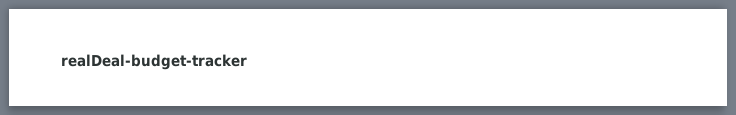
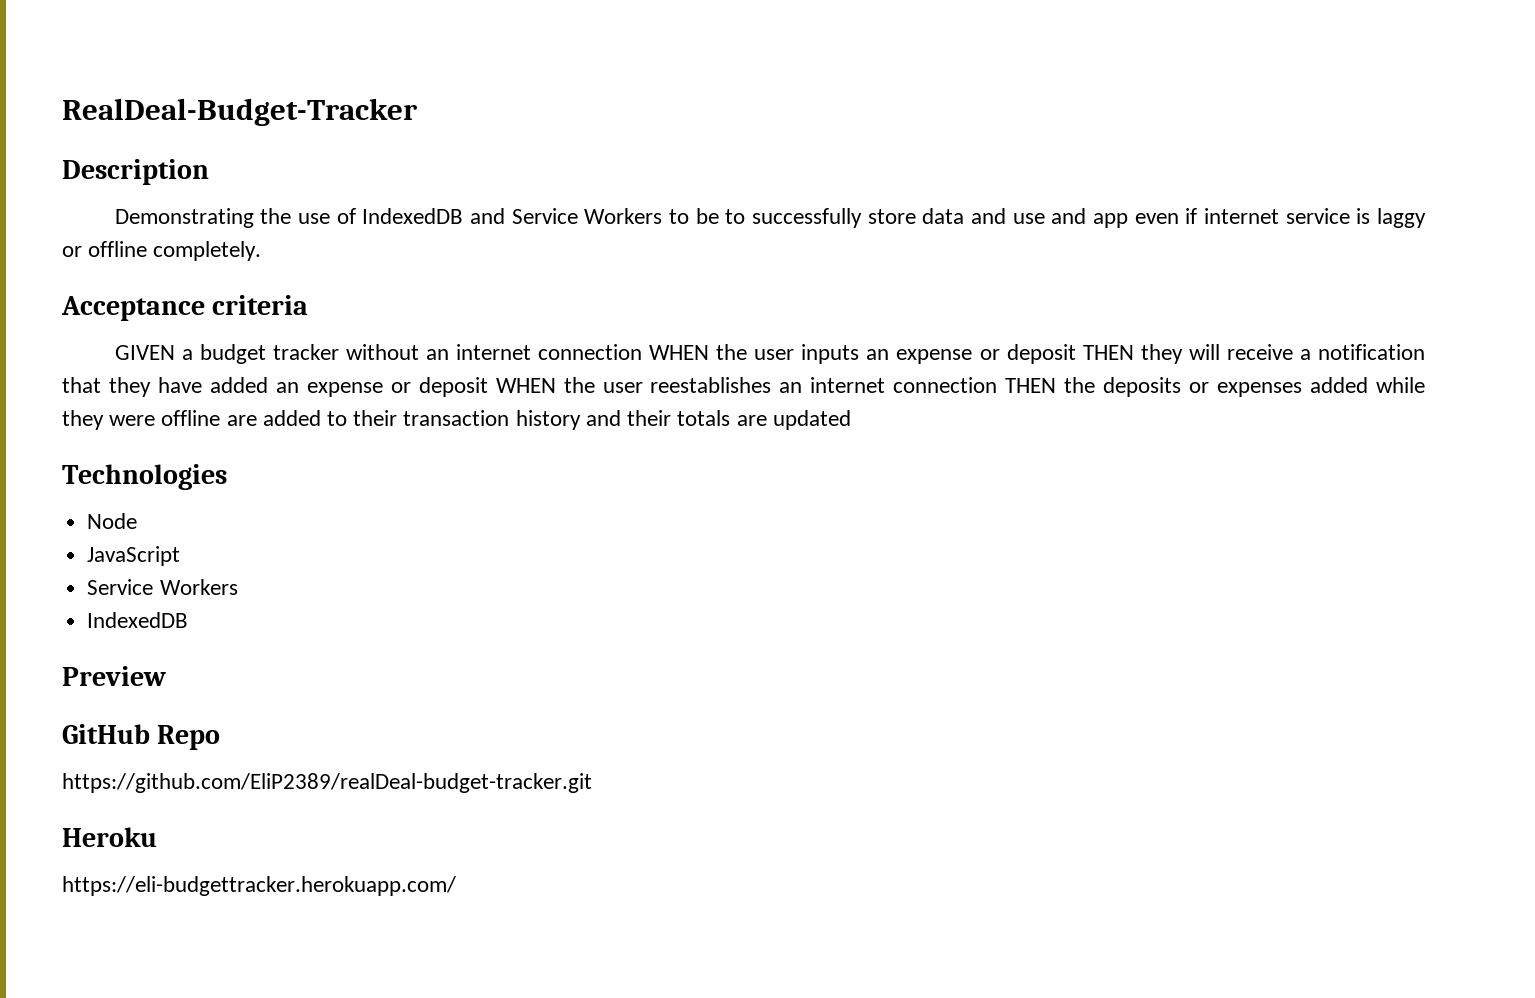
- realDeal-budget-tracker
+ RealDeal-Budget-Tracker
+ Description
+ Demonstrating the use of IndexedDB and Service Workers to be to successfully store data and use and app even if internet service is laggy or offline completely.
+ Acceptance criteria
+ GIVEN a budget tracker without an internet connection WHEN the user inputs an expense or deposit THEN they will receive a notification that they have added an expense or deposit WHEN the user reestablishes an internet connection THEN the deposits or expenses added while they were offline are added to their transaction history and their totals are updated
+ Technologies
+ Node
+ JavaScript
+ Service Workers
+ IndexedDB
+ Preview
+ GitHub Repo
+ https://github.com/EliP2389/realDeal-budget-tracker.git
+ Heroku
+ https://eli-budgettracker.herokuapp.com/

